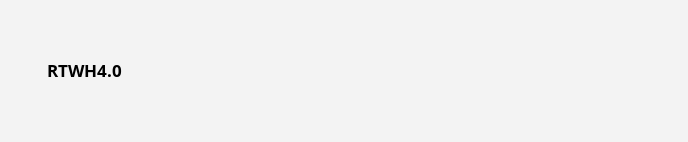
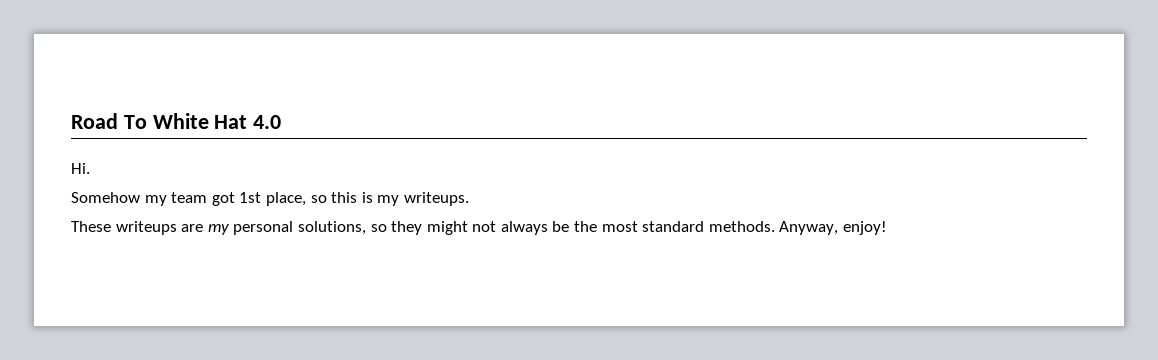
- RTWH4.0
+ Road To White Hat 4.0
+ Hi.
+ Somehow my team got 1st place, so this is my writeups.
+ These writeups are my personal solutions, so they might not always be the most standard methods. Anyway, enjoy!

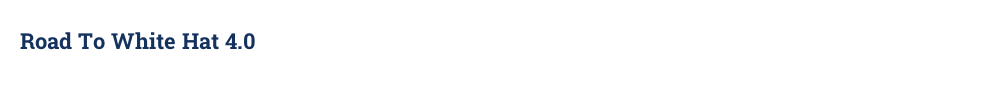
- Hi.
- Somehow my team got 1st place, so this is my writeups.
- These writeups are my personal solutions, so they might not always be the most standard methods. Anyway, enjoy!

